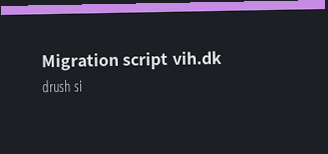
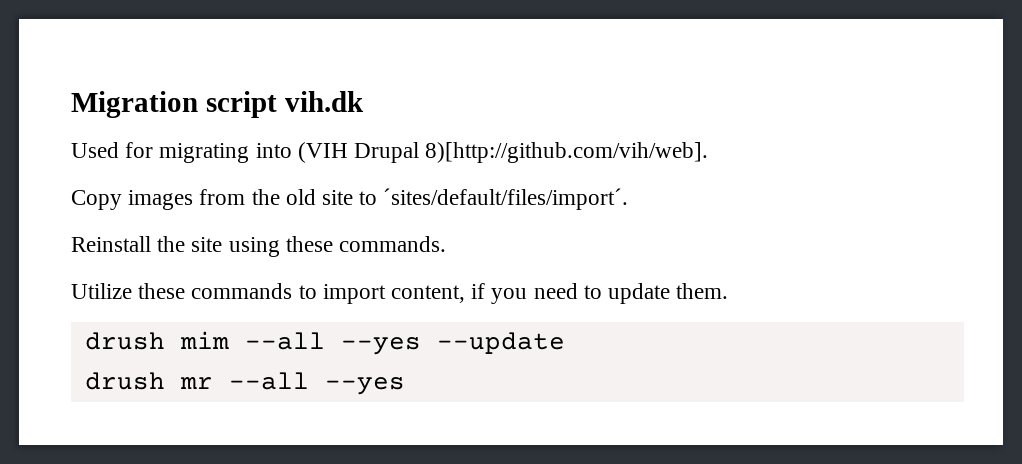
- drush si
+ Used for migrating into (VIH Drupal 8)[http://github.com/vih/web].
+ Copy images from the old site to ´sites/default/files/import´.
+ Reinstall the site using these commands.
+ Utilize these commands to import content, if you need to update them.
+ drush mim --all --yes --update
+ drush mr --all --yes

